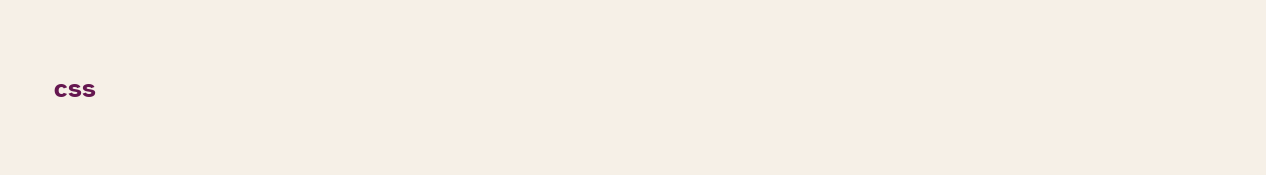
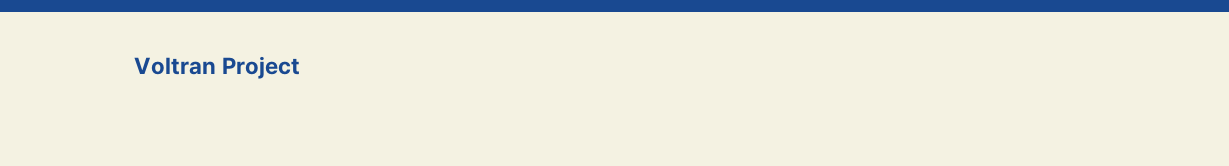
- css
+ Voltran Project

